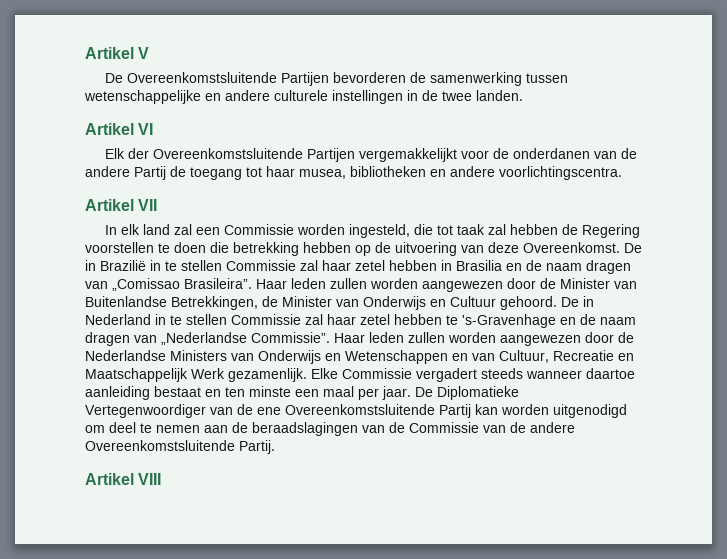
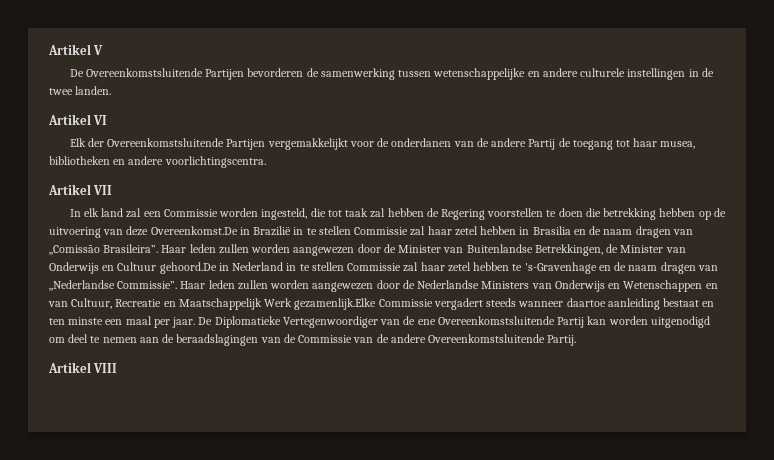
- In elk land zal een Commissie worden ingesteld, die tot taak zal hebben de Regering voorstellen te doen die betrekking hebben op de uitvoering van deze Overeenkomst. De in Brazilië in te stellen Commissie zal haar zetel hebben in Brasilia en de naam dragen van „Comissao Brasileira”.
+ In elk land zal een Commissie worden ingesteld, die tot taak zal hebben de Regering voorstellen te doen die betrekking hebben op de uitvoering van deze Overeenkomst.De in Brazilië in te stellen Commissie zal haar zetel hebben in Brasilia en de naam dragen van „Comissão Brasileira”.
- Haar leden zullen worden aangewezen door de Minister van Buitenlandse Betrekkingen, de Minister van Onderwijs en Cultuur gehoord. De in Nederland in te stellen Commissie zal haar zetel hebben te 's-Gravenhage en de naam dragen van „Nederlandse Commissie”.
+ Haar leden zullen worden aangewezen door de Minister van Buitenlandse Betrekkingen, de Minister van Onderwijs en Cultuur gehoord.De in Nederland in te stellen Commissie zal haar zetel hebben te 's-Gravenhage en de naam dragen van „Nederlandse Commissie”.
- Haar leden zullen worden aangewezen door de Nederlandse Ministers van Onderwijs en Wetenschappen en van Cultuur, Recreatie en Maatschappelijk Werk gezamenlijk. Elke Commissie vergadert steeds wanneer daartoe aanleiding bestaat en ten minste een maal per jaar.
+ Haar leden zullen worden aangewezen door de Nederlandse Ministers van Onderwijs en Wetenschappen en van Cultuur, Recreatie en Maatschappelijk Werk gezamenlijk.Elke Commissie vergadert steeds wanneer daartoe aanleiding bestaat en ten minste een maal per jaar.

